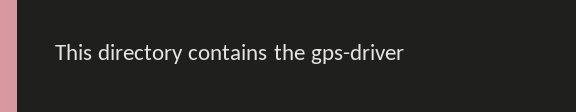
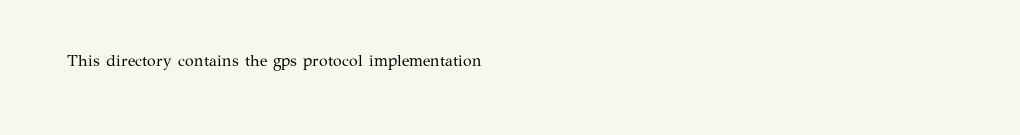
- This directory contains the gps-driver
+ This directory contains the gps protocol implementation

